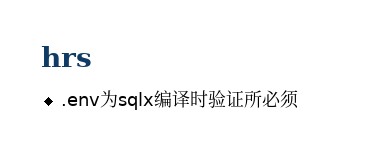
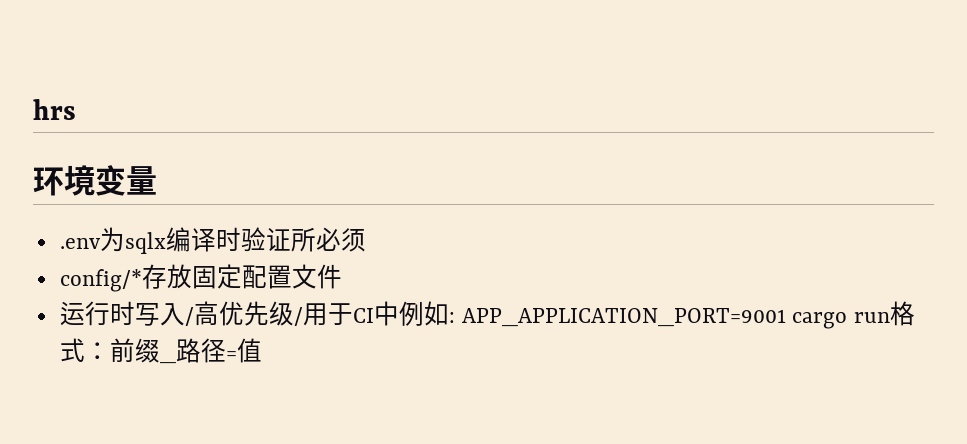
+ 环境变量
+ config/*存放固定配置文件
+ 运行时写入/高优先级/用于CI中例如: APP_APPLICATION_PORT=9001 cargo run格式：前缀_路径=值

